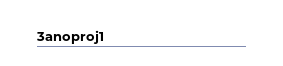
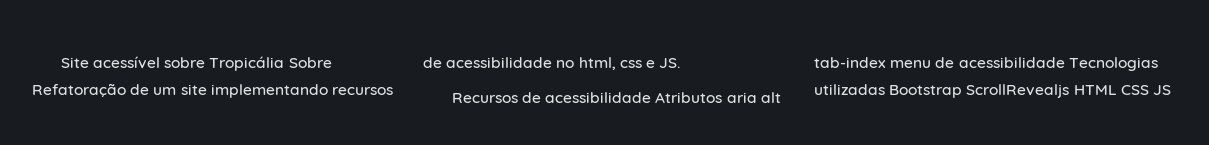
- 3anoproj1
+ Site acessível sobre Tropicália Sobre Refatoração de um site implementando recursos de acessibilidade no html, css e JS.
+ Recursos de acessibilidade Atributos aria alt tab-index menu de acessibilidade Tecnologias utilizadas Bootstrap ScrollRevealjs HTML CSS JS

